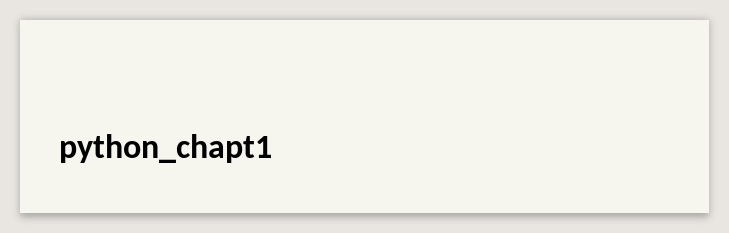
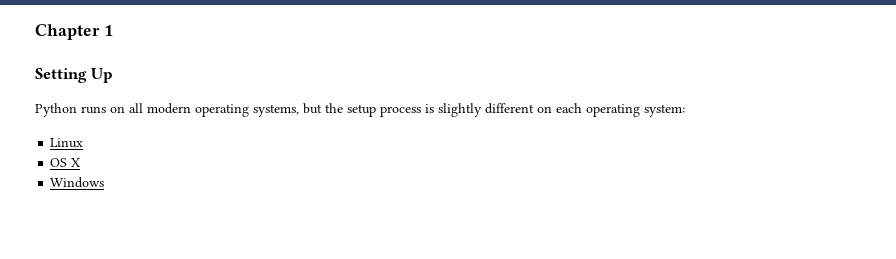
- python_chapt1
+ Chapter 1
+ Setting Up
+ Python runs on all modern operating systems, but the setup process is slightly different on each operating system:
+ Linux
+ OS X
+ Windows

